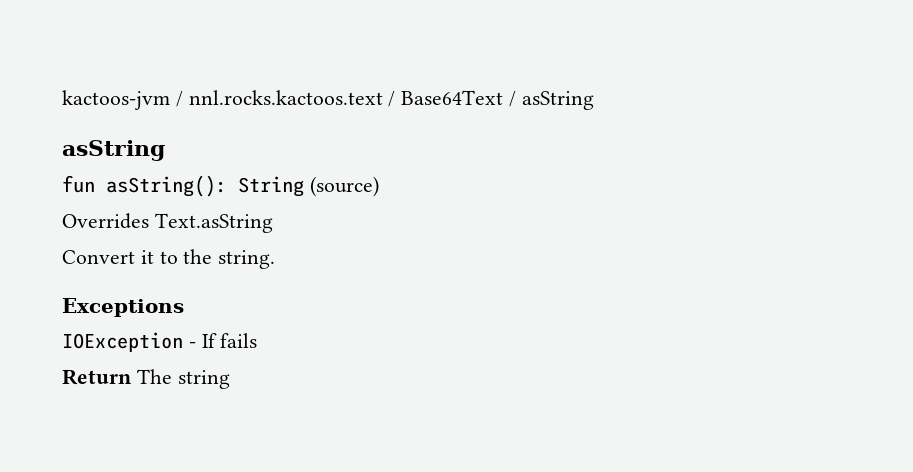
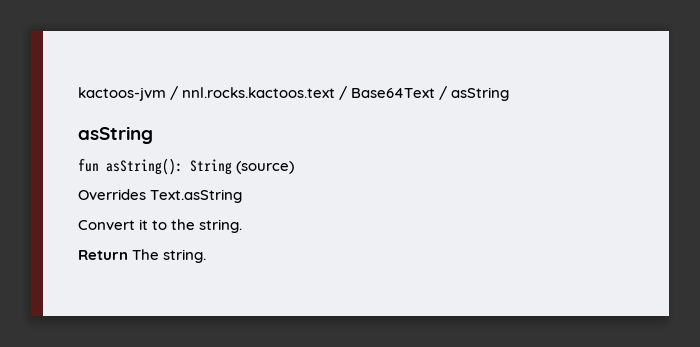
- Exceptions
- IOException - If fails
- Return The string
+ Return The string.

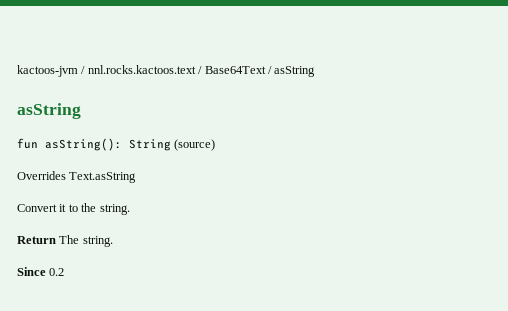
+ Since 0.2

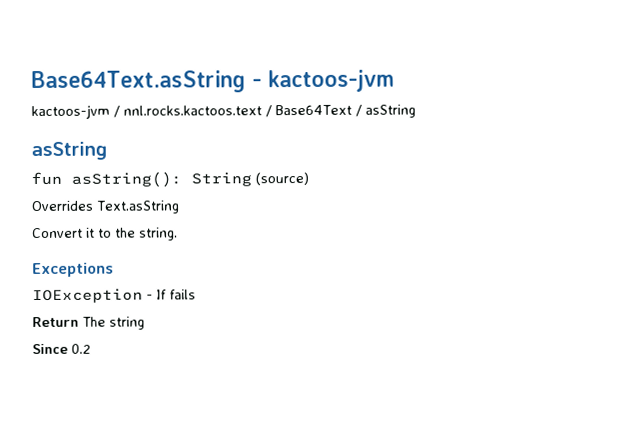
+ Base64Text.asString - kactoos-jvm
+ Exceptions
+ IOException - If fails
- Return The string.
+ Return The string

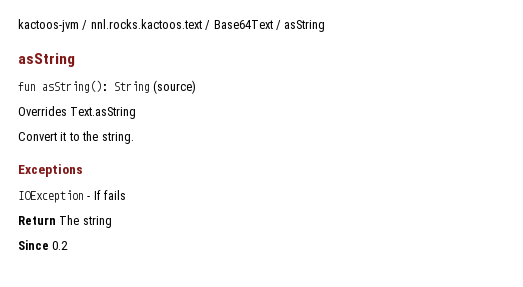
- Base64Text.asString - kactoos-jvm

